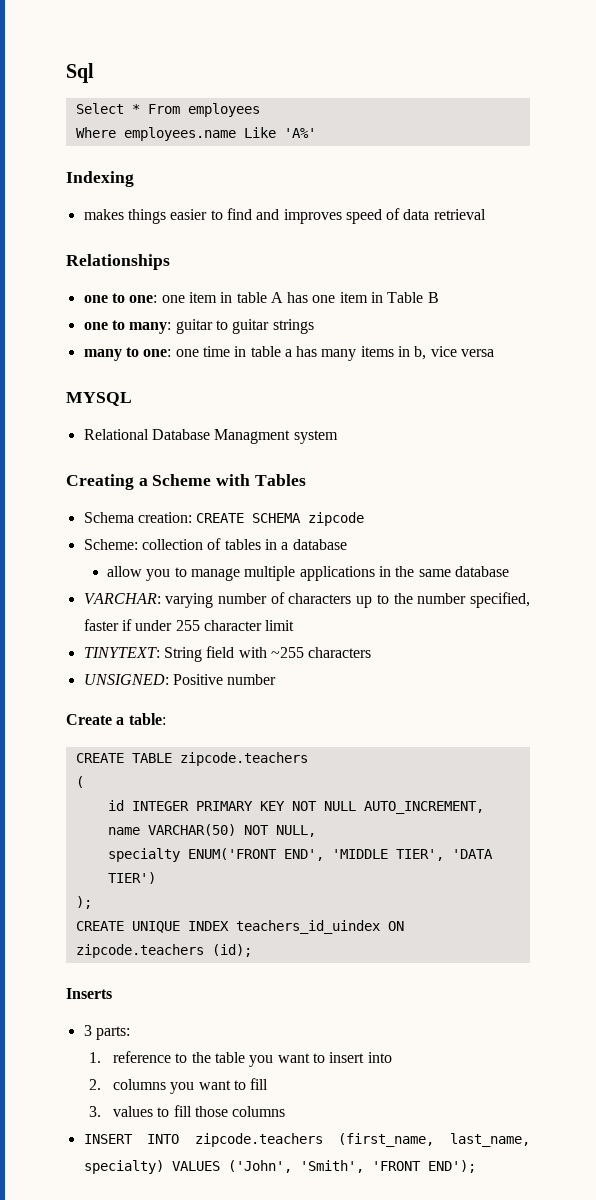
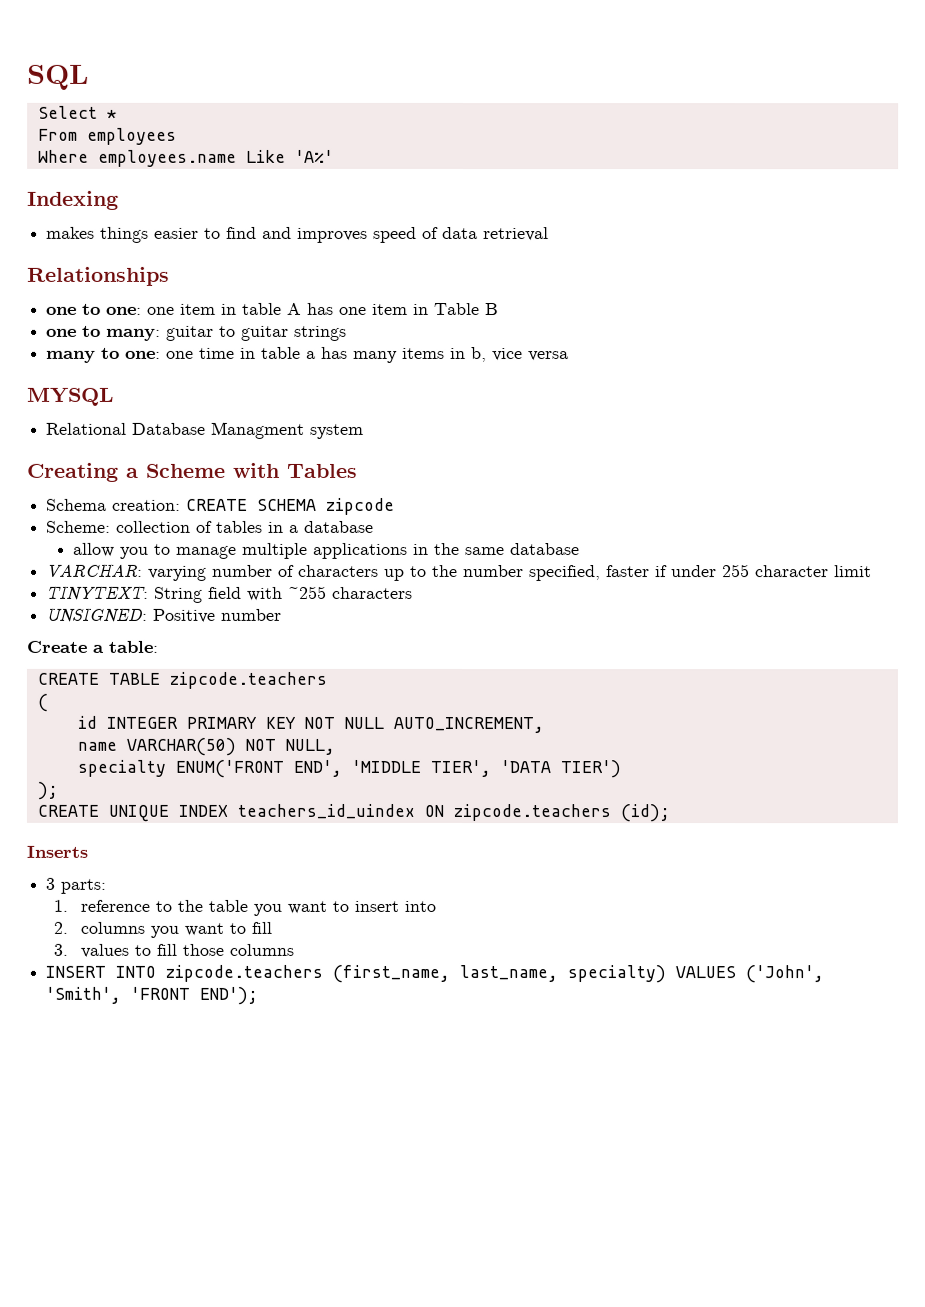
- Sql
+ SQL
- Select * From employees
+ Select *
+ From employees

